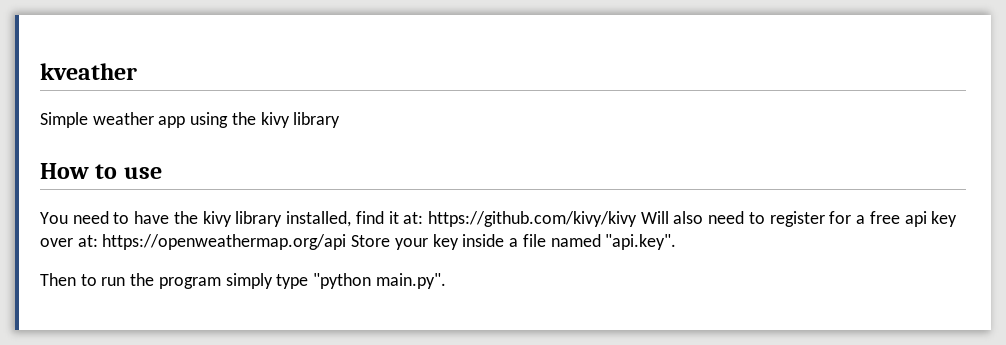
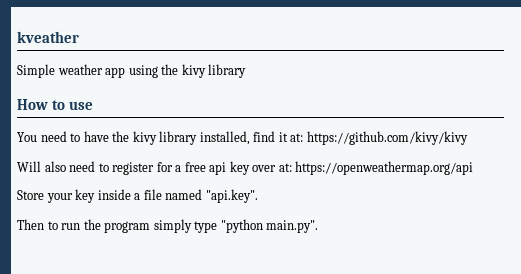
- You need to have the kivy library installed, find it at: https://github.com/kivy/kivy Will also need to register for a free api key over at: https://openweathermap.org/api Store your key inside a file named "api.key".
+ You need to have the kivy library installed, find it at: https://github.com/kivy/kivy
+ Will also need to register for a free api key over at: https://openweathermap.org/api
+ Store your key inside a file named "api.key".

